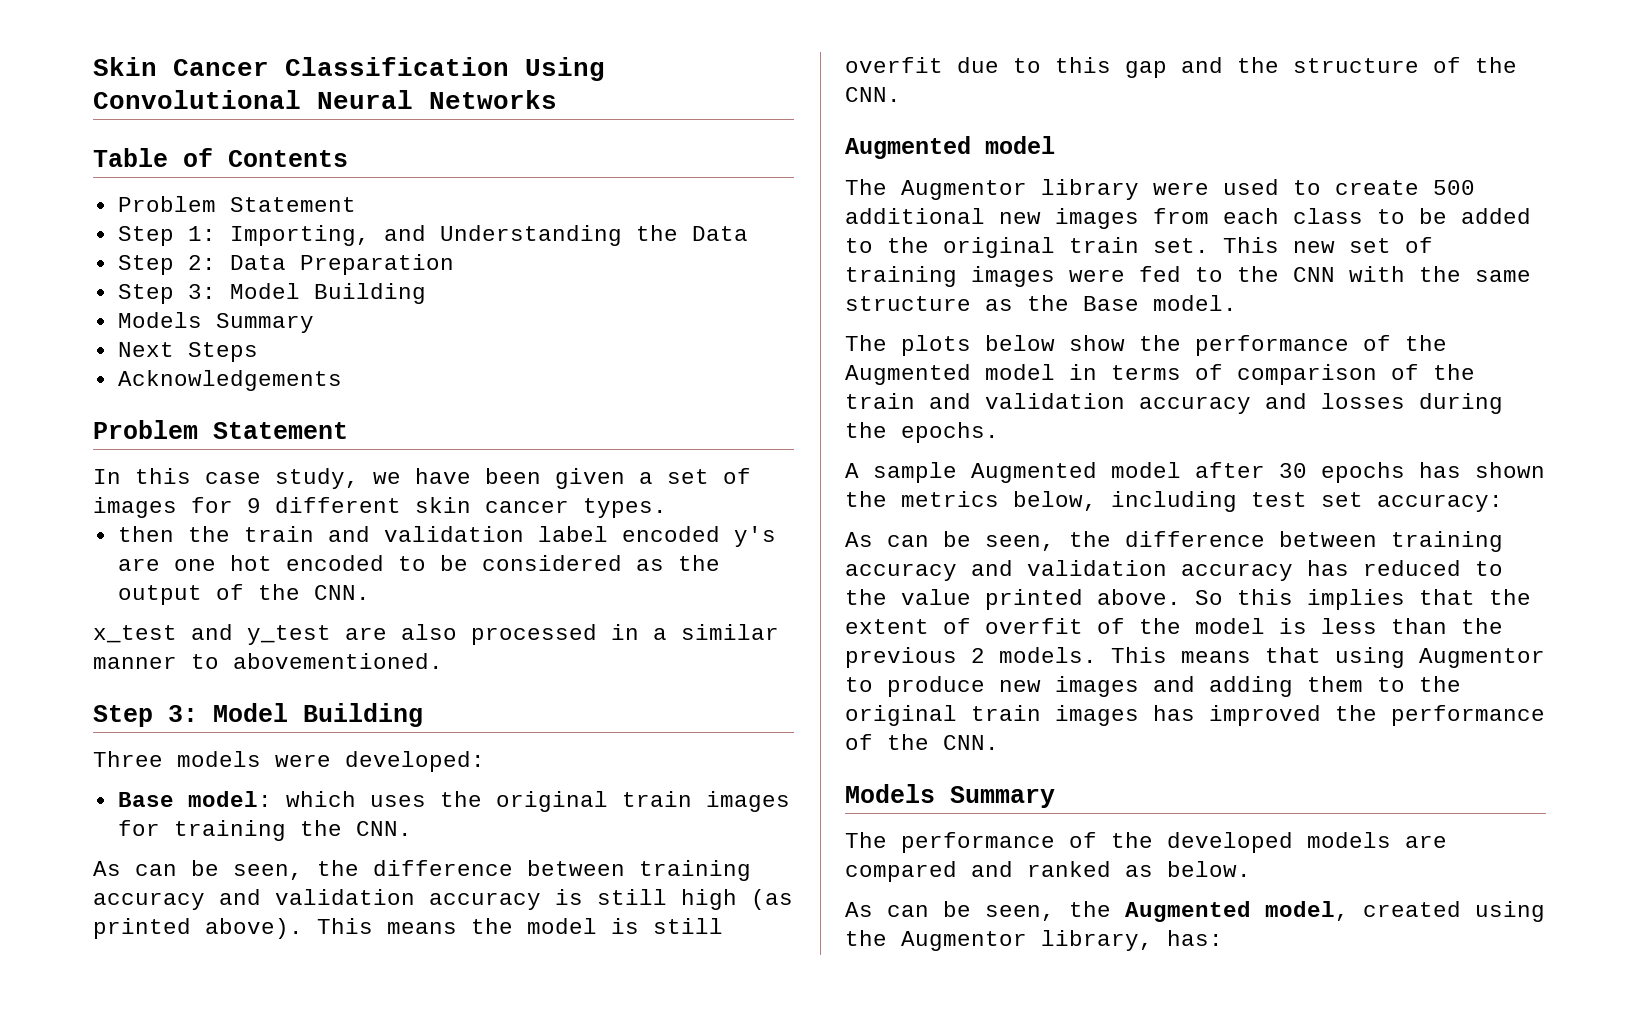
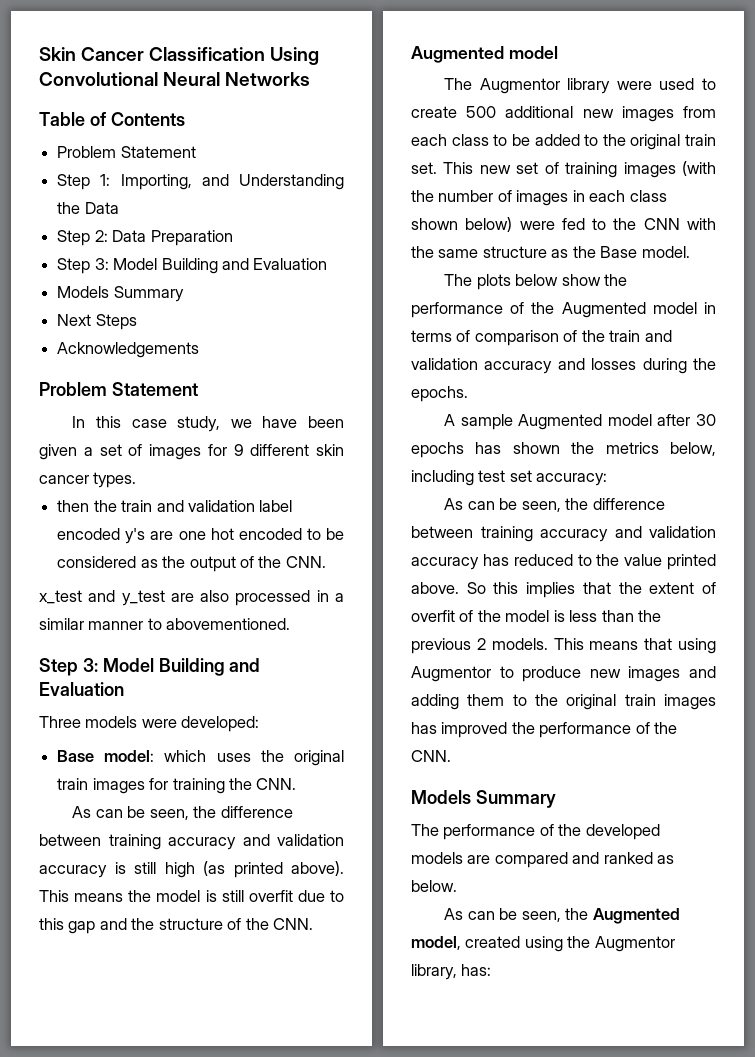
  Step 2: Data Preparation
- Step 3: Model Building
+ Step 3: Model Building and Evaluation
  x_test and y_test are also processed in a similar manner to abovementioned.
- Step 3: Model Building
+ Step 3: Model Building and Evaluation
- This new set of training images were fed to the CNN with the same structure as the Base model.
+ This new set of training images (with the number of images in each class shown below) were fed to the CNN with the same structure as the Base model.

